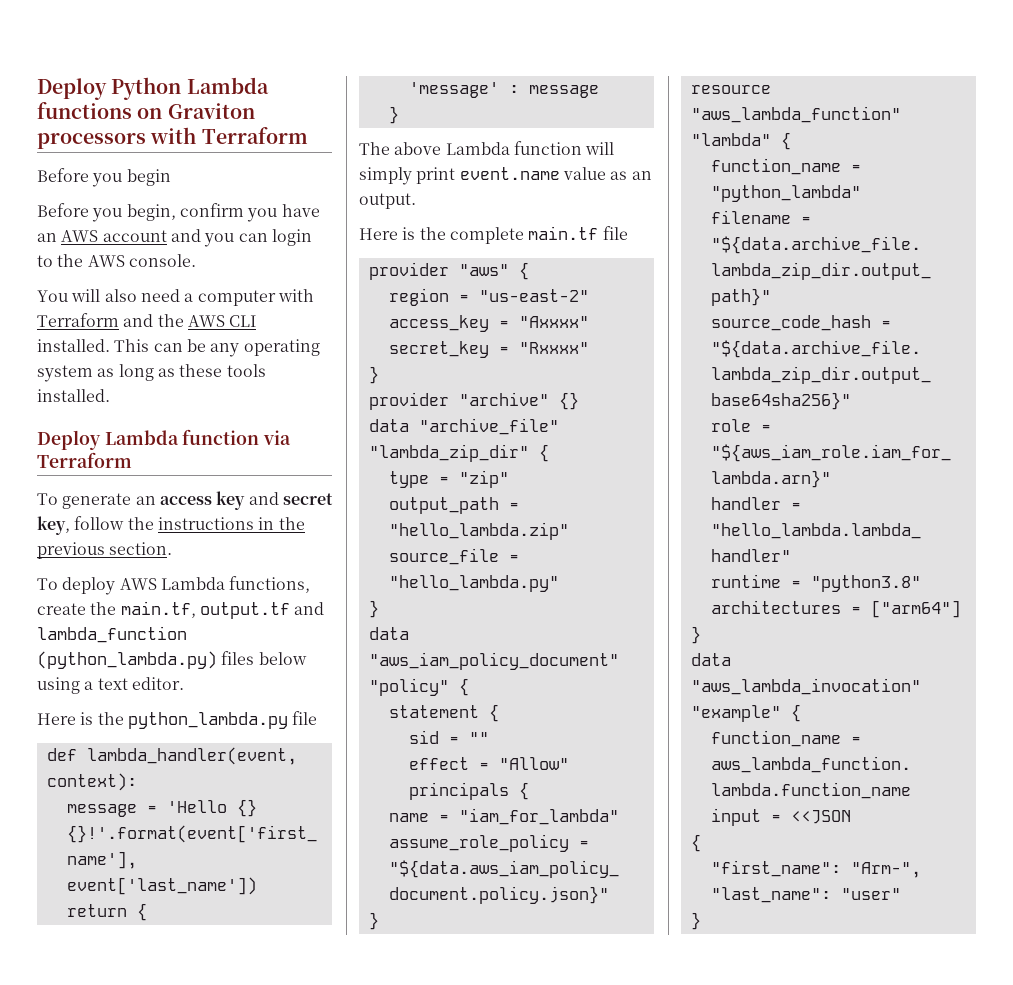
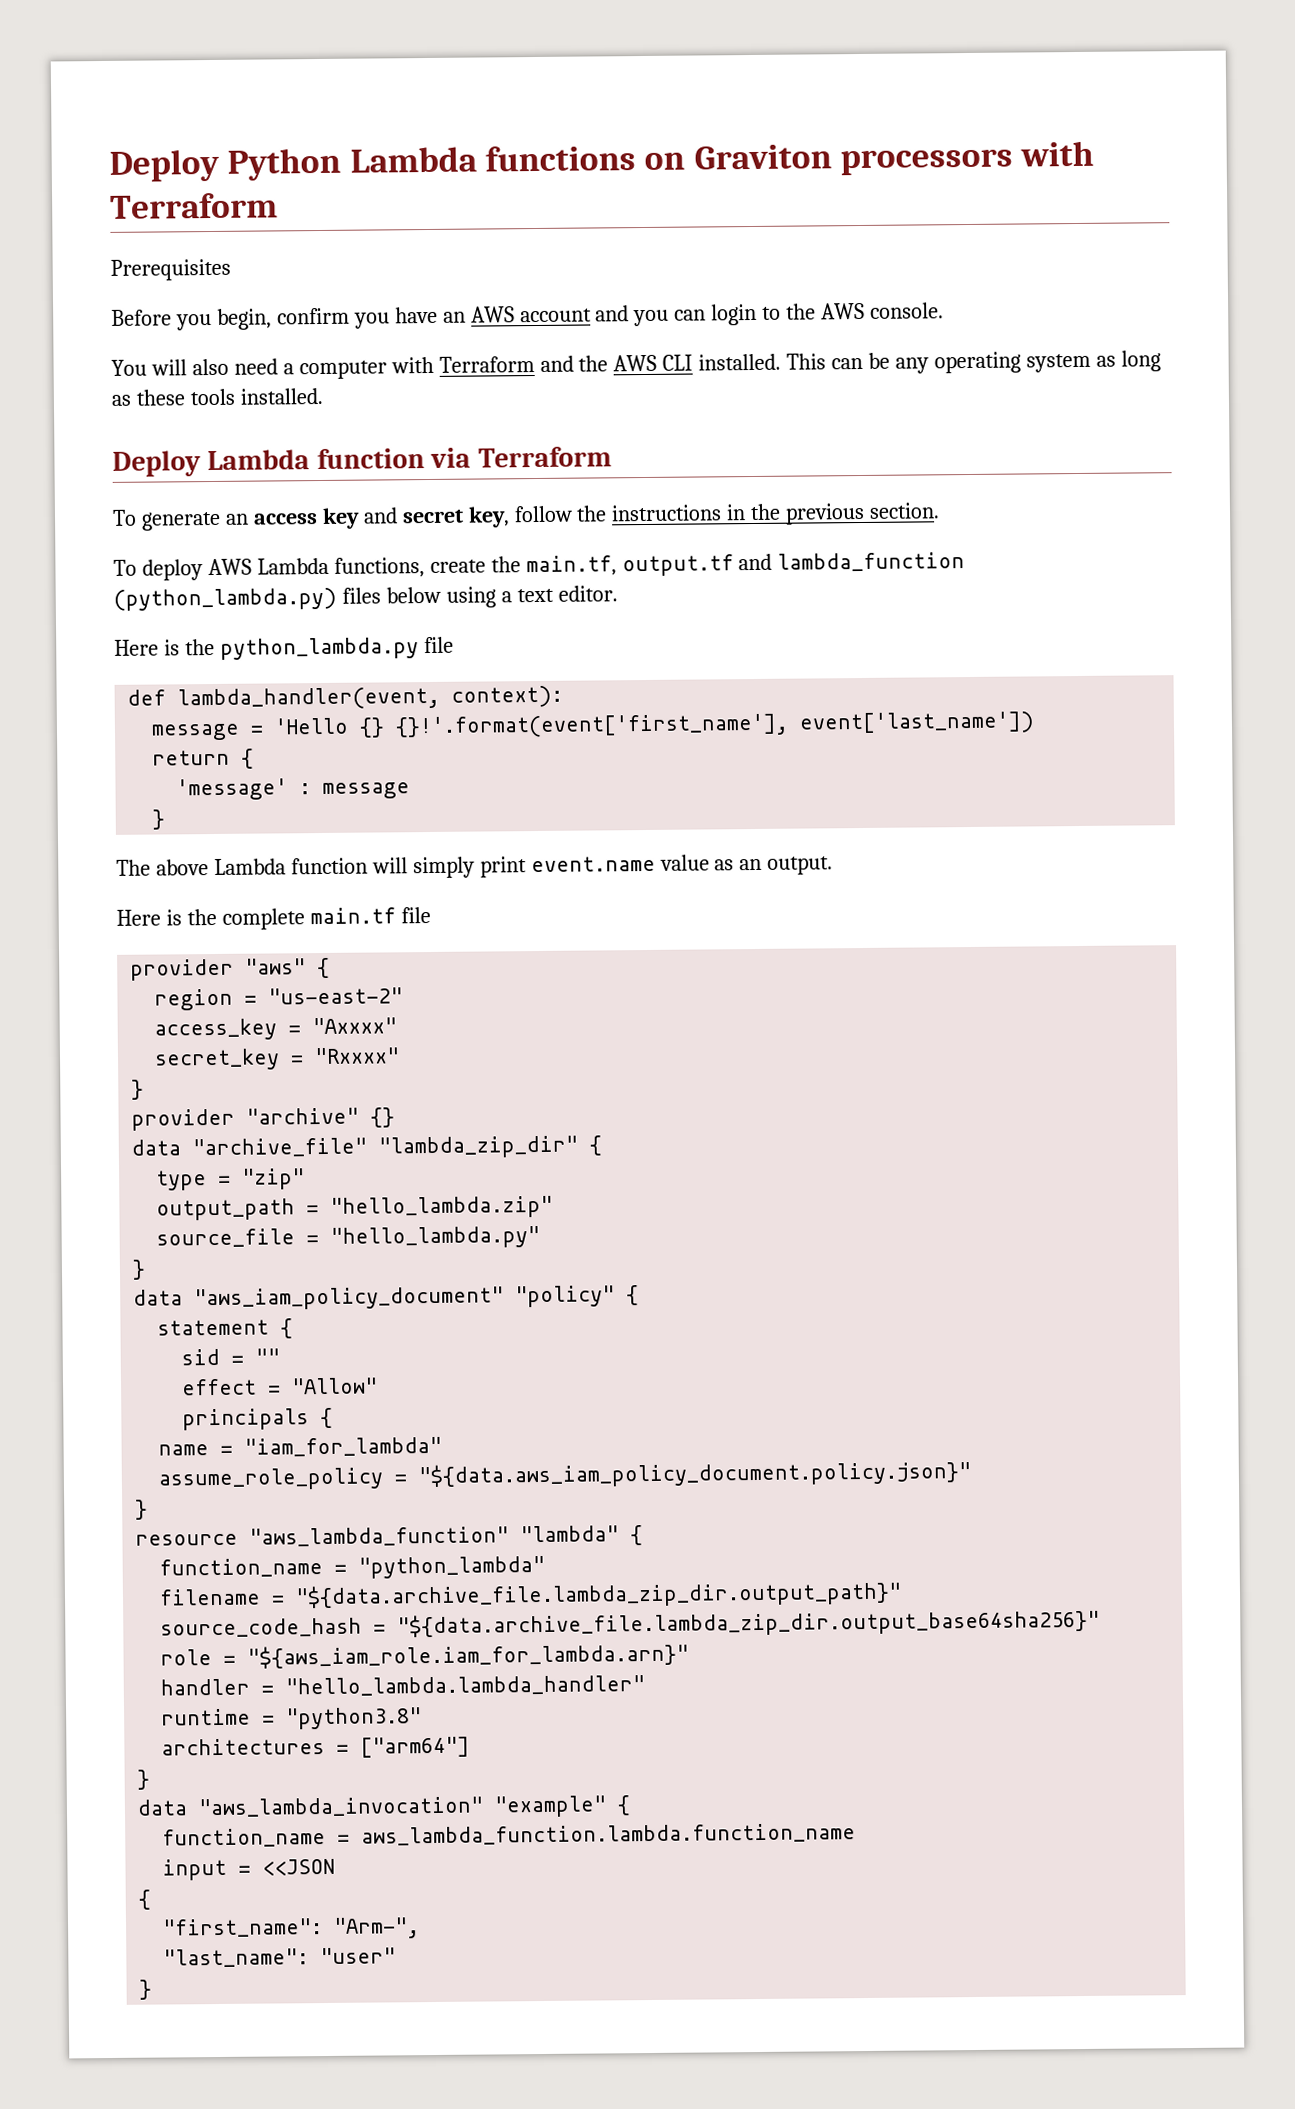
- Before you begin
+ Prerequisites

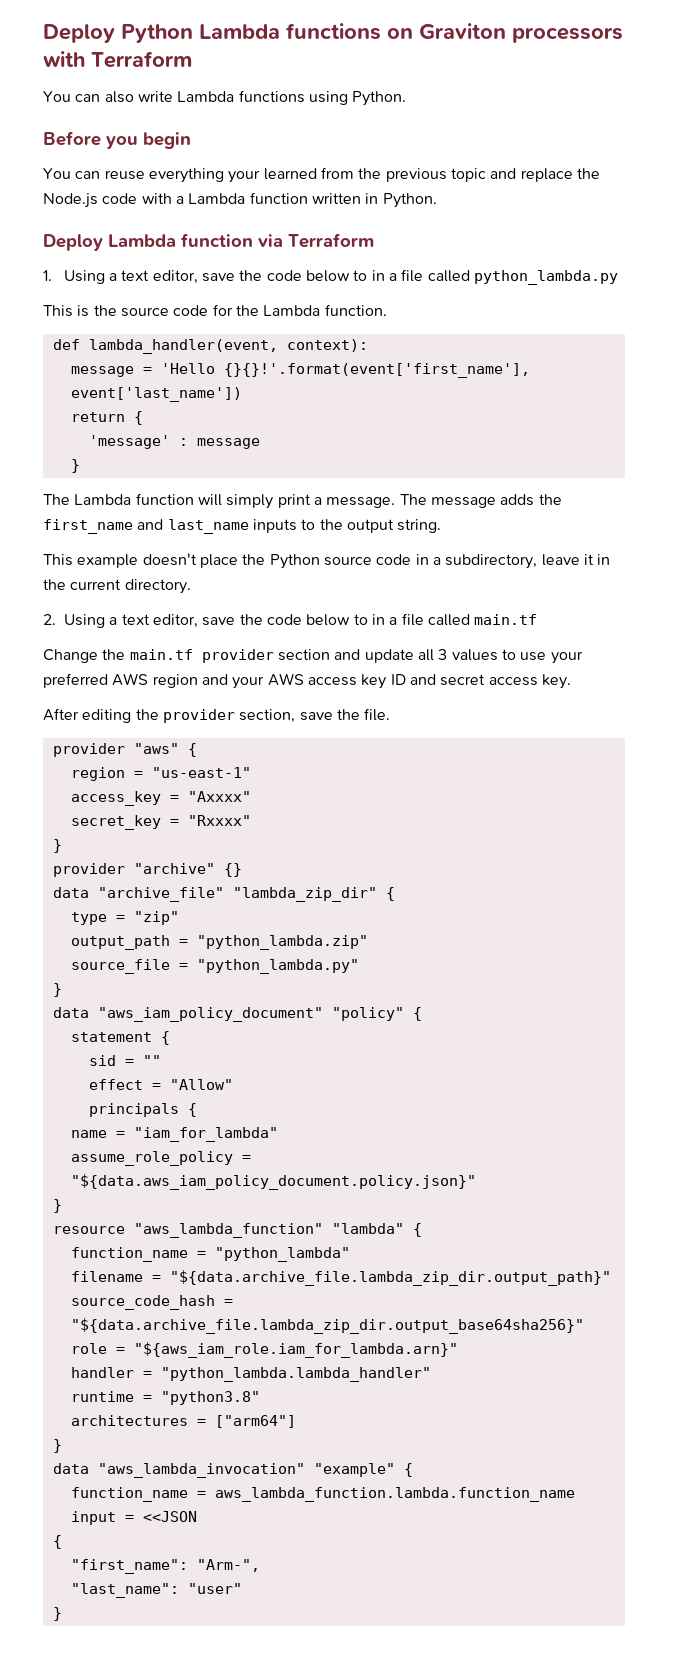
- Prerequisites
- Before you begin, confirm you have an AWS account and you can login to the AWS console.
- You will also need a computer with Terraform and the AWS CLI installed. This can be any operating system as long as these tools installed.
+ You can also write Lambda functions using Python.
+ Before you begin
+ You can reuse everything your learned from the previous topic and replace the Node.js code with a Lambda function written in Python.
- To generate an access key and secret key, follow the instructions in the previous section.
- To deploy AWS Lambda functions, create the main.tf, output.tf and lambda_function (python_lambda.py) files below using a text editor.
- Here is the python_lambda.py file
+ 1. Using a text editor, save the code below to in a file called python_lambda.py
+ This is the source code for the Lambda function.
- message = 'Hello {} {}!'.format(event['first_name'], event['last_name'])
+ message = 'Hello {}{}!'.format(event['first_name'], event['last_name'])
- The above Lambda function will simply print event.name value as an output.
- Here is the complete main.tf file
+ The Lambda function will simply print a message. The message adds the first_name and last_name inputs to the output string.
+ This example doesn't place the Python source code in a subdirectory, leave it in the current directory.
+ 2. Using a text editor, save the code below to in a file called main.tf
+ Change the main.tf provider section and update all 3 values to use your preferred AWS region and your AWS access key ID and secret access key.
+ After editing the provider section, save the file.
- region = "us-east-2"
+ region = "us-east-1"
- output_path = "hello_lambda.zip"
+ output_path = "python_lambda.zip"
- source_file = "hello_lambda.py"
+ source_file = "python_lambda.py"
- handler = "hello_lambda.lambda_handler"
+ handler = "python_lambda.lambda_handler"

